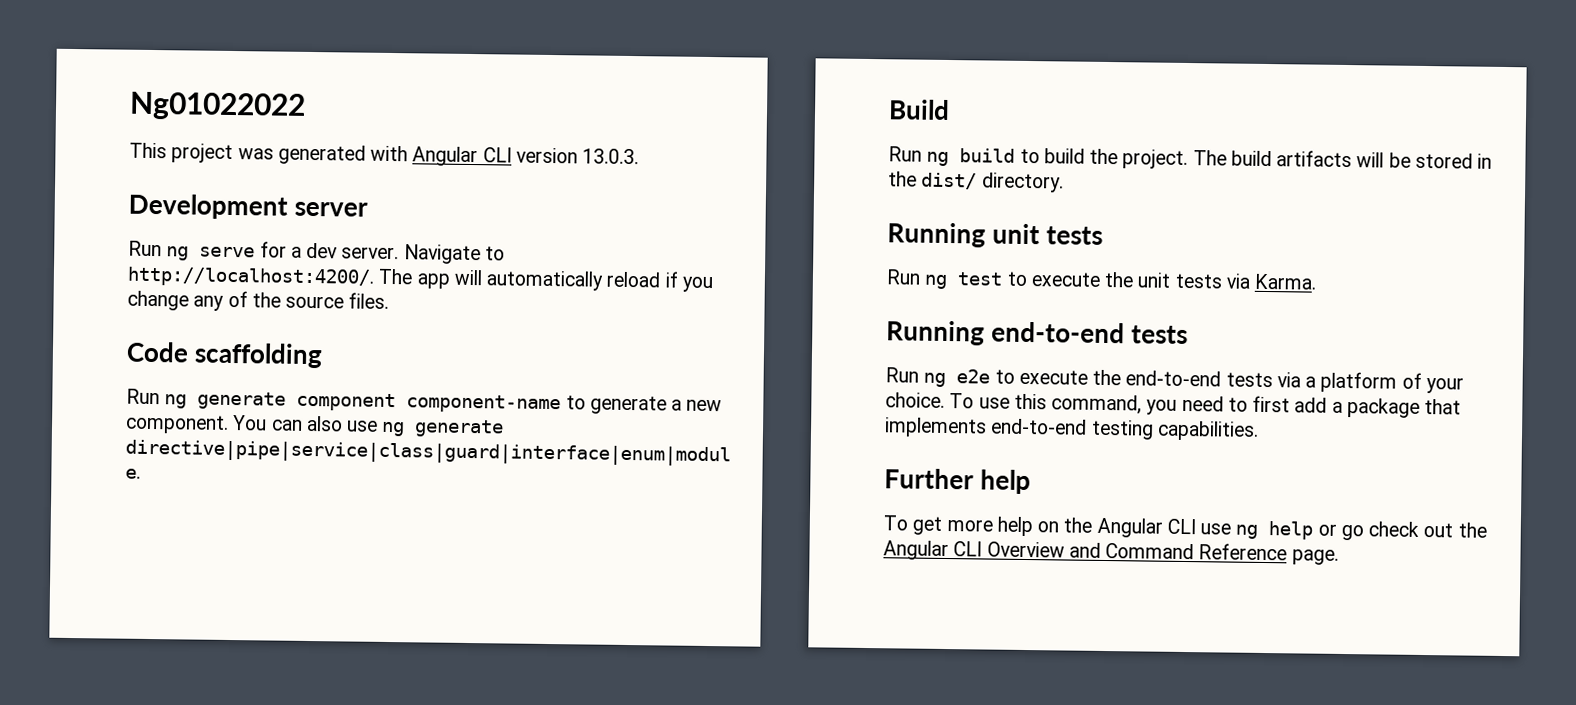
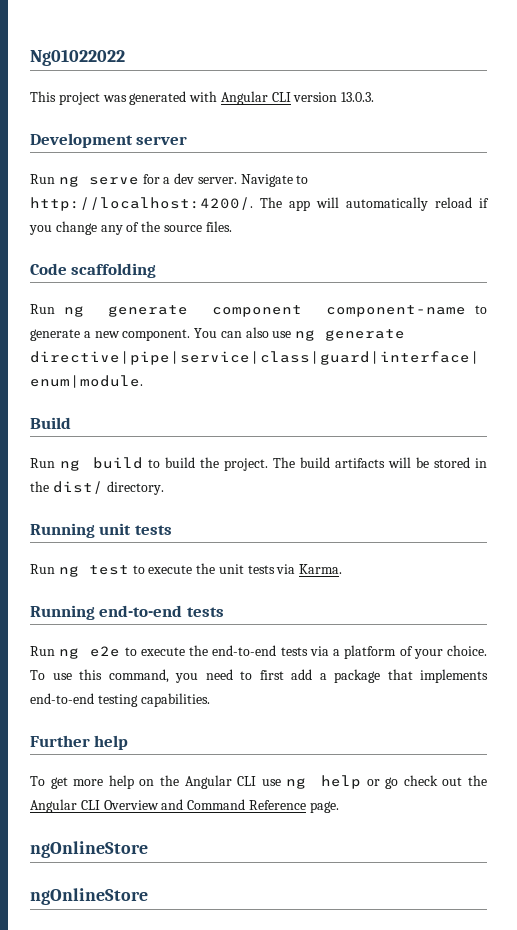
  To get more help on the Angular CLI use ng help or go check out the Angular CLI Overview and Command Reference page.
+ ngOnlineStore
+ ngOnlineStore

